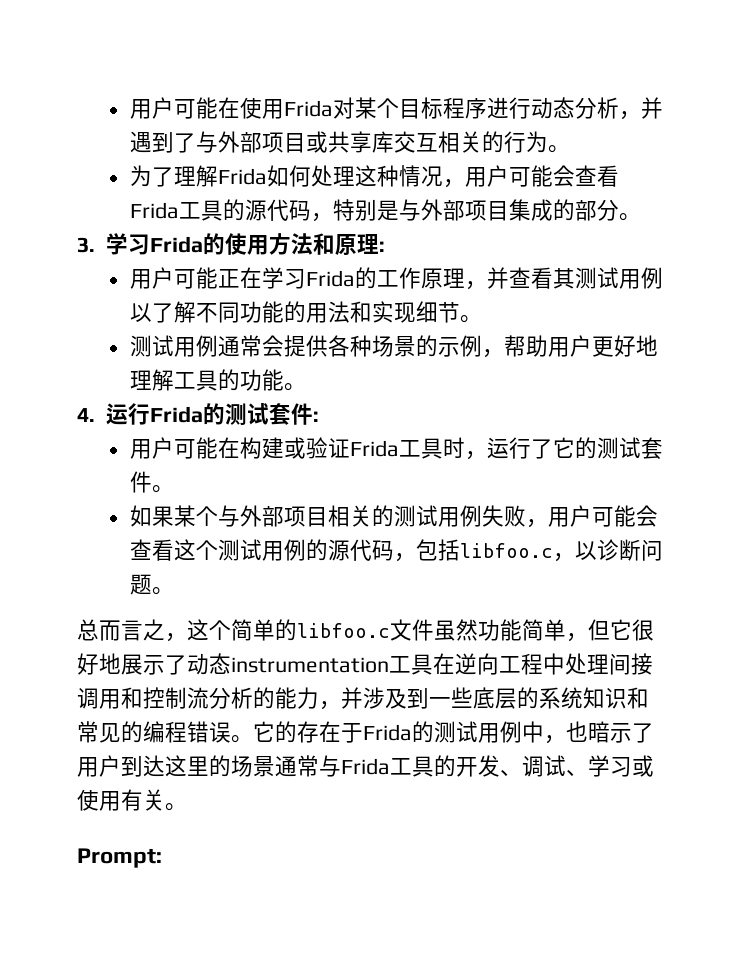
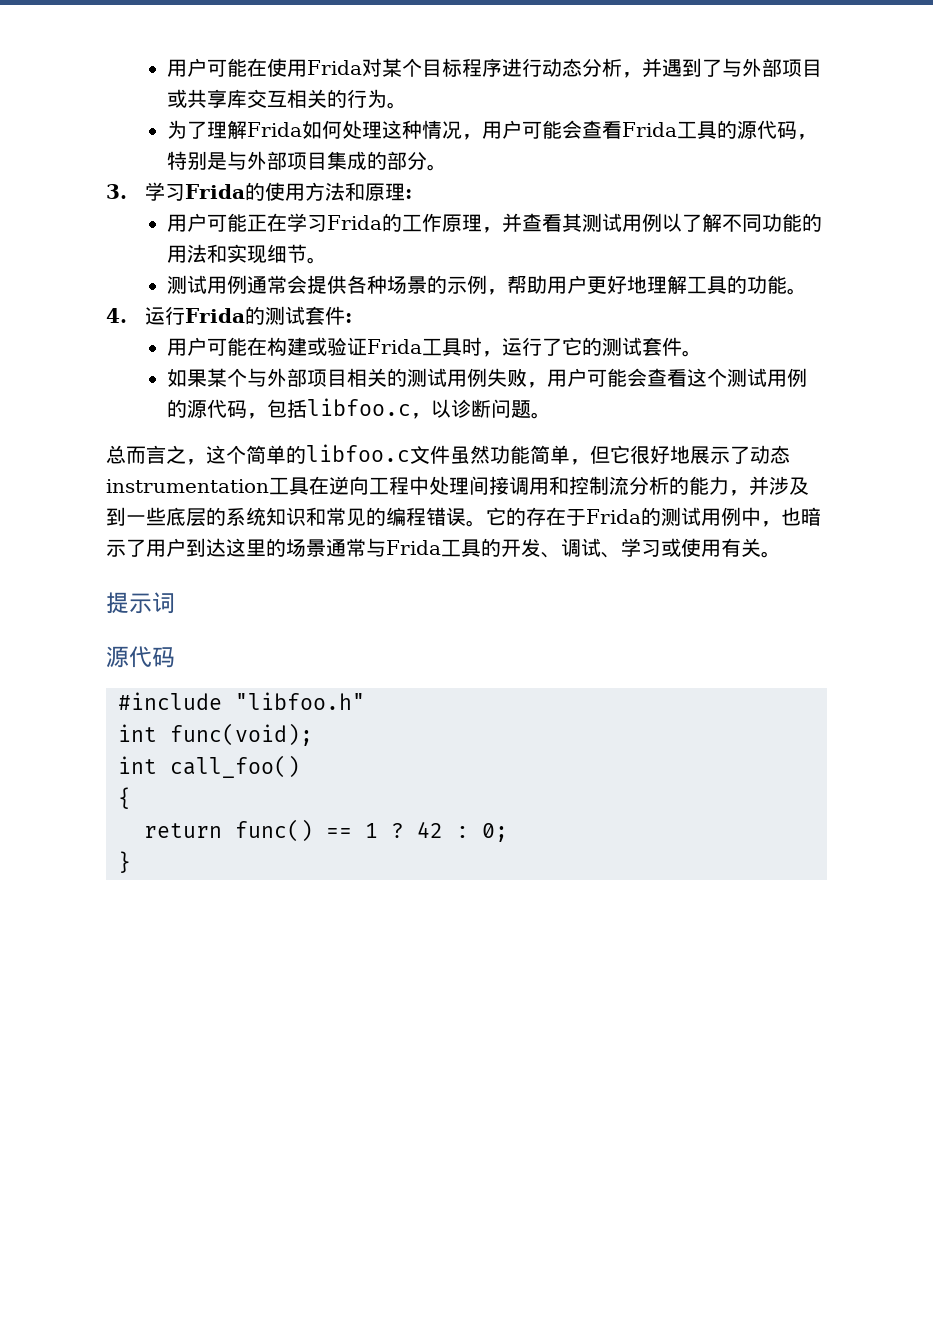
- Prompt:
+ 提示词
+ 源代码
+ #include "libfoo.h"
+ int func(void);
+ int call_foo()
+ {
+ return func() == 1 ? 42 : 0;
+ }

